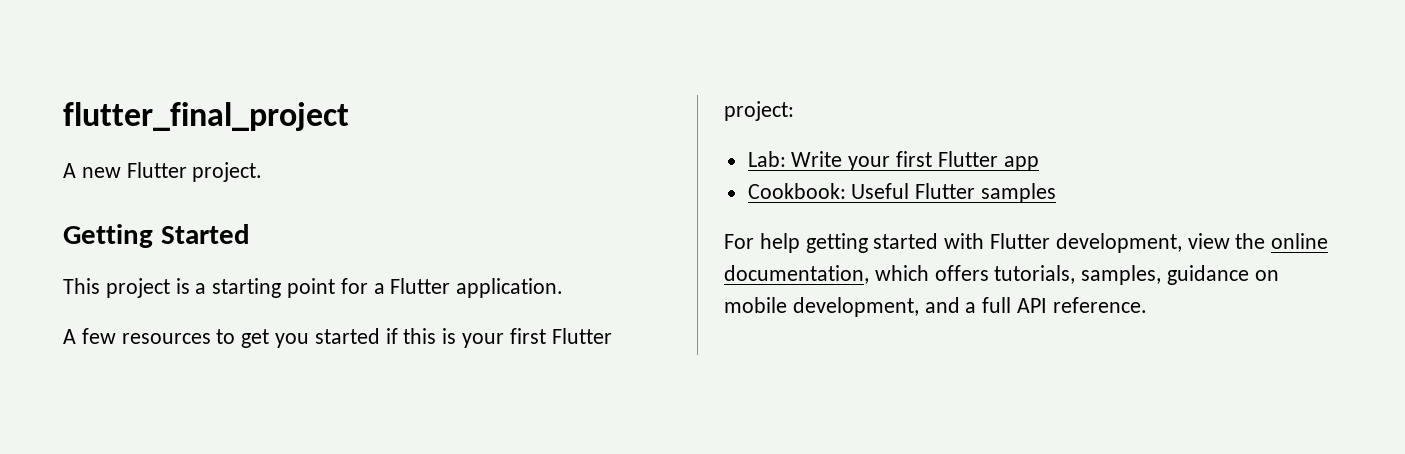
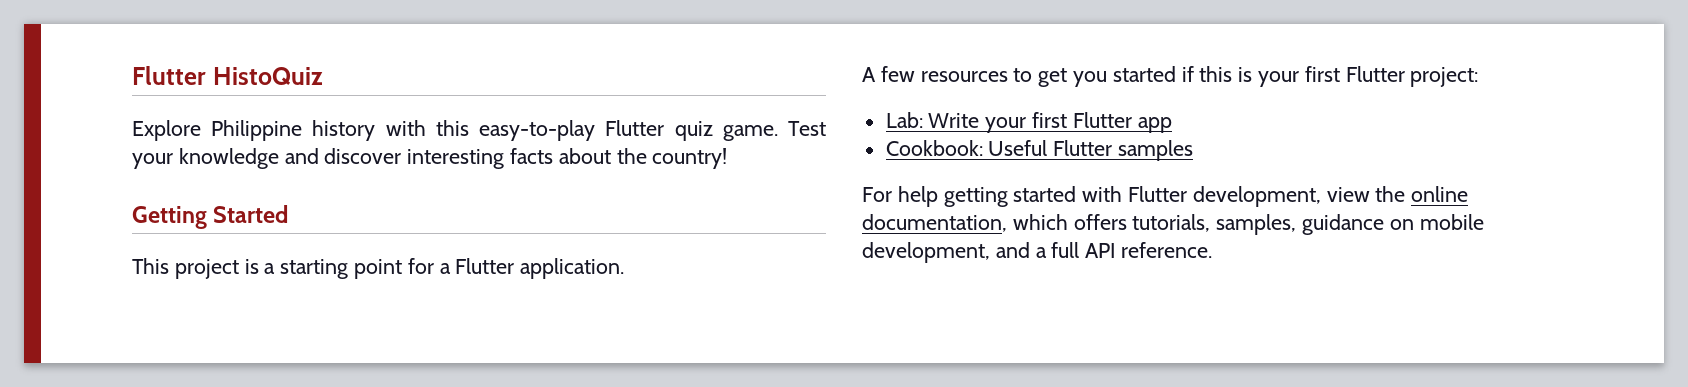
- flutter_final_project
- A new Flutter project.
+ Flutter HistoQuiz
+ Explore Philippine history with this easy-to-play Flutter quiz game. Test your knowledge and discover interesting facts about the country!

